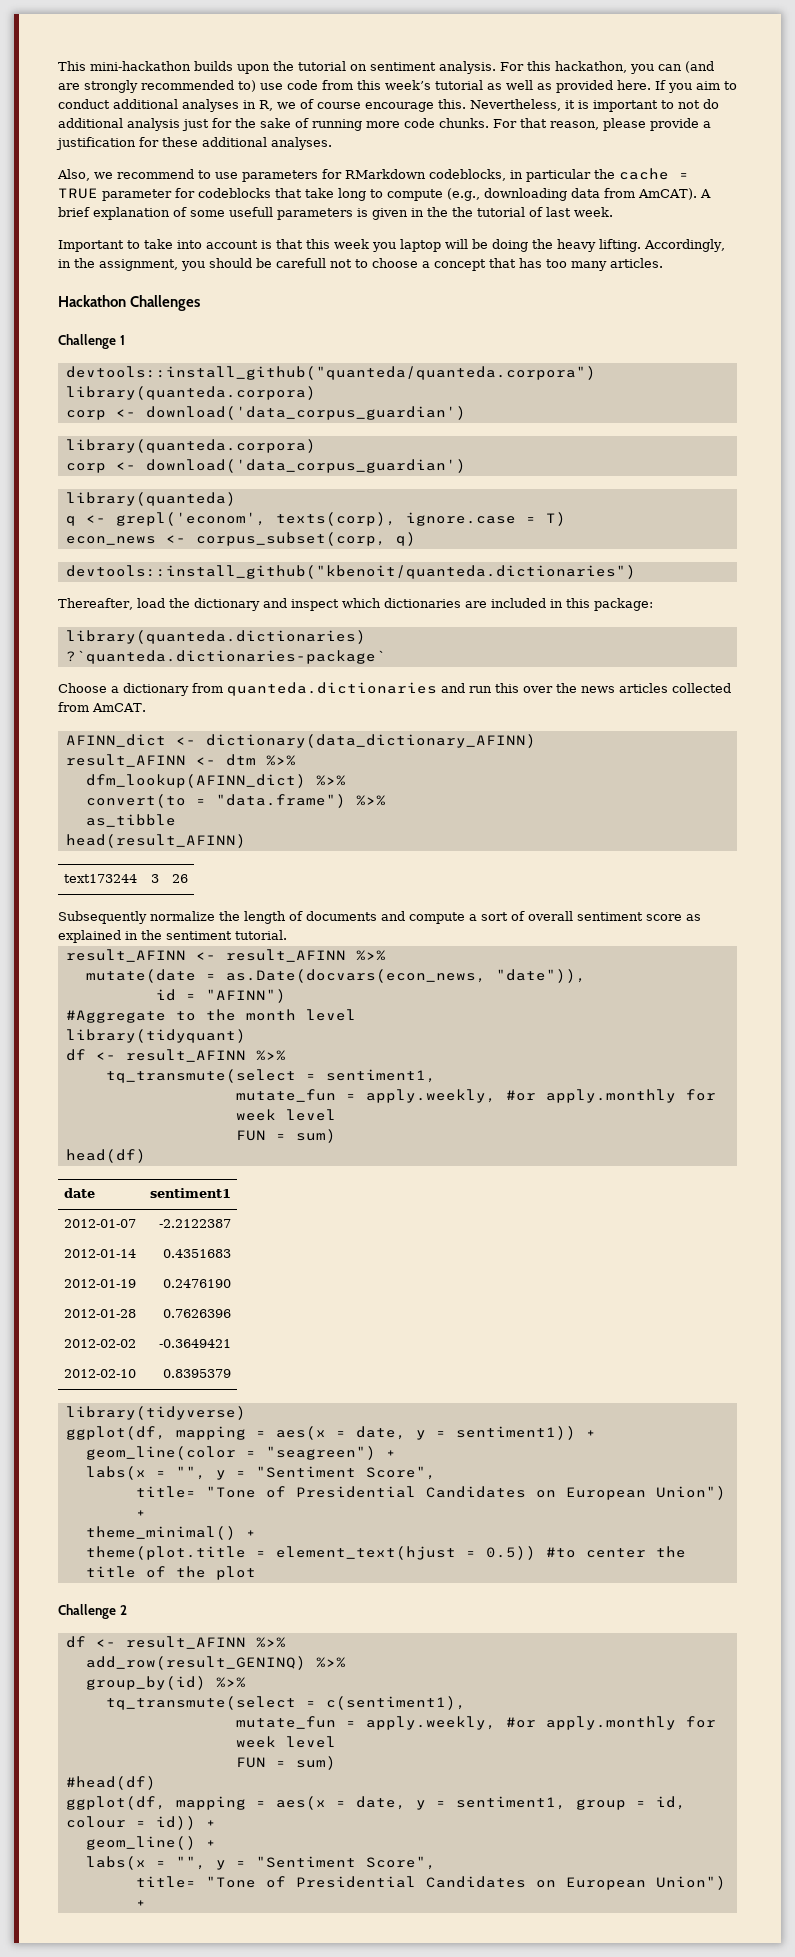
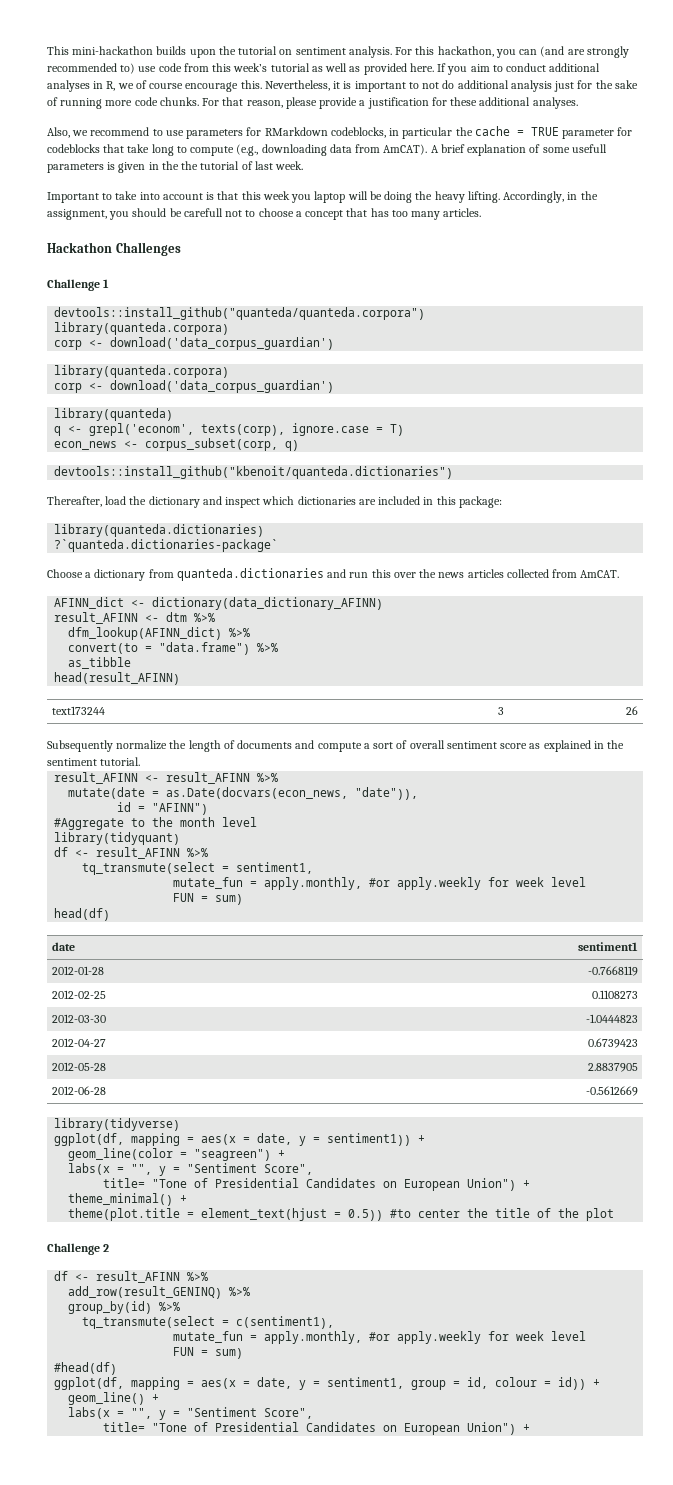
  tq_transmute(select = sentiment1,
- mutate_fun = apply.weekly, #or apply.monthly for week level
+ mutate_fun = apply.monthly, #or apply.weekly for week level
- 2012-01-07 | -2.2122387
- 2012-01-14 | 0.4351683
- 2012-01-19 | 0.2476190
- 2012-01-28 | 0.7626396
- 2012-02-02 | -0.3649421
- 2012-02-10 | 0.8395379
+ 2012-01-28 | -0.7668119
+ 2012-02-25 | 0.1108273
+ 2012-03-30 | -1.0444823
+ 2012-04-27 | 0.6739423
+ 2012-05-28 | 2.8837905
+ 2012-06-28 | -0.5612669
  tq_transmute(select = c(sentiment1),
- mutate_fun = apply.weekly, #or apply.monthly for week level
+ mutate_fun = apply.monthly, #or apply.weekly for week level

